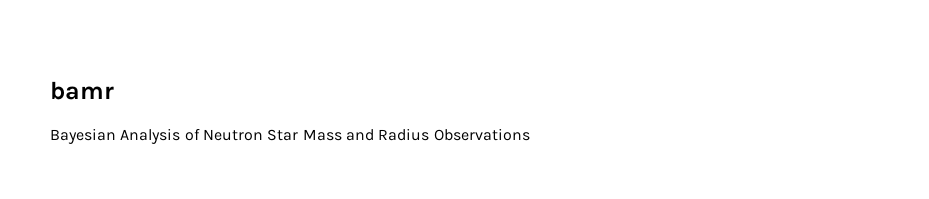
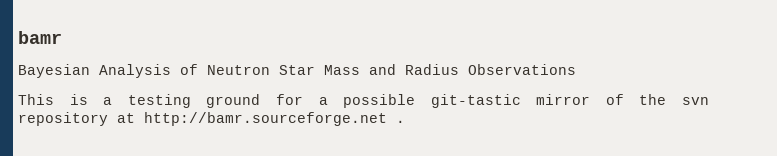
+ This is a testing ground for a possible git-tastic mirror of the svn repository at http://bamr.sourceforge.net .

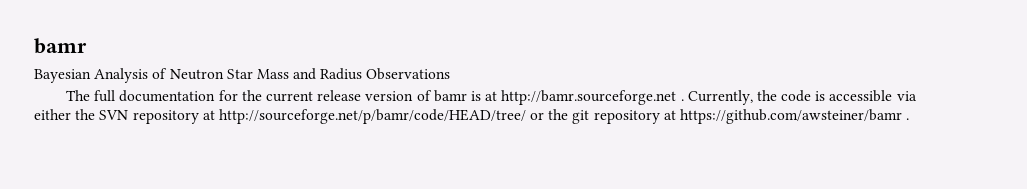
- This is a testing ground for a possible git-tastic mirror of the svn repository at http://bamr.sourceforge.net .
+ The full documentation for the current release version of bamr is at http://bamr.sourceforge.net . Currently, the code is accessible via either the SVN repository at http://sourceforge.net/p/bamr/code/HEAD/tree/ or the git repository at https://github.com/awsteiner/bamr .

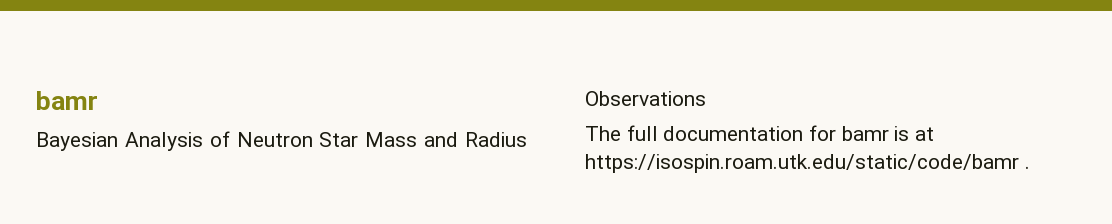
- The full documentation for the current release version of bamr is at http://bamr.sourceforge.net . Currently, the code is accessible via either the SVN repository at http://sourceforge.net/p/bamr/code/HEAD/tree/ or the git repository at https://github.com/awsteiner/bamr .
+ The full documentation for bamr is at https://isospin.roam.utk.edu/static/code/bamr .

